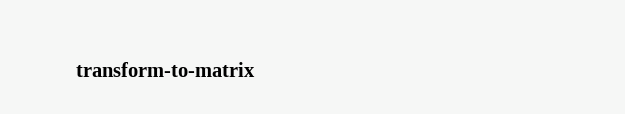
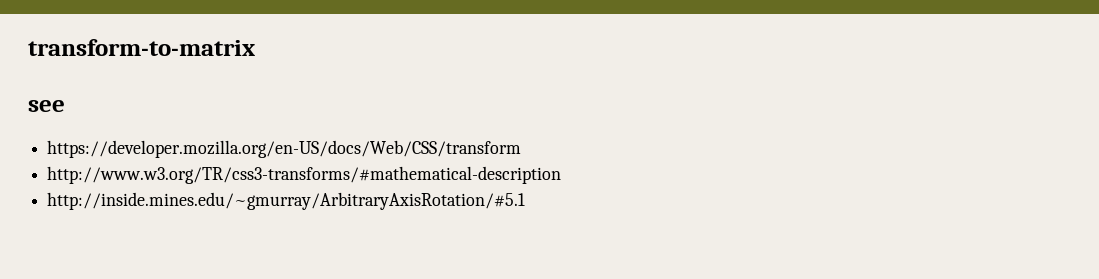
+ see
+ https://developer.mozilla.org/en-US/docs/Web/CSS/transform
+ http://www.w3.org/TR/css3-transforms/#mathematical-description
+ http://inside.mines.edu/~gmurray/ArbitraryAxisRotation/#5.1

